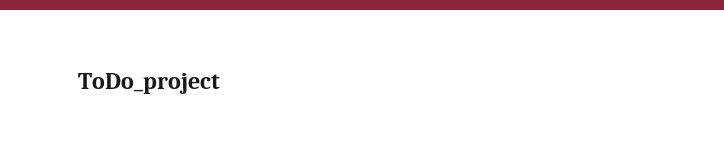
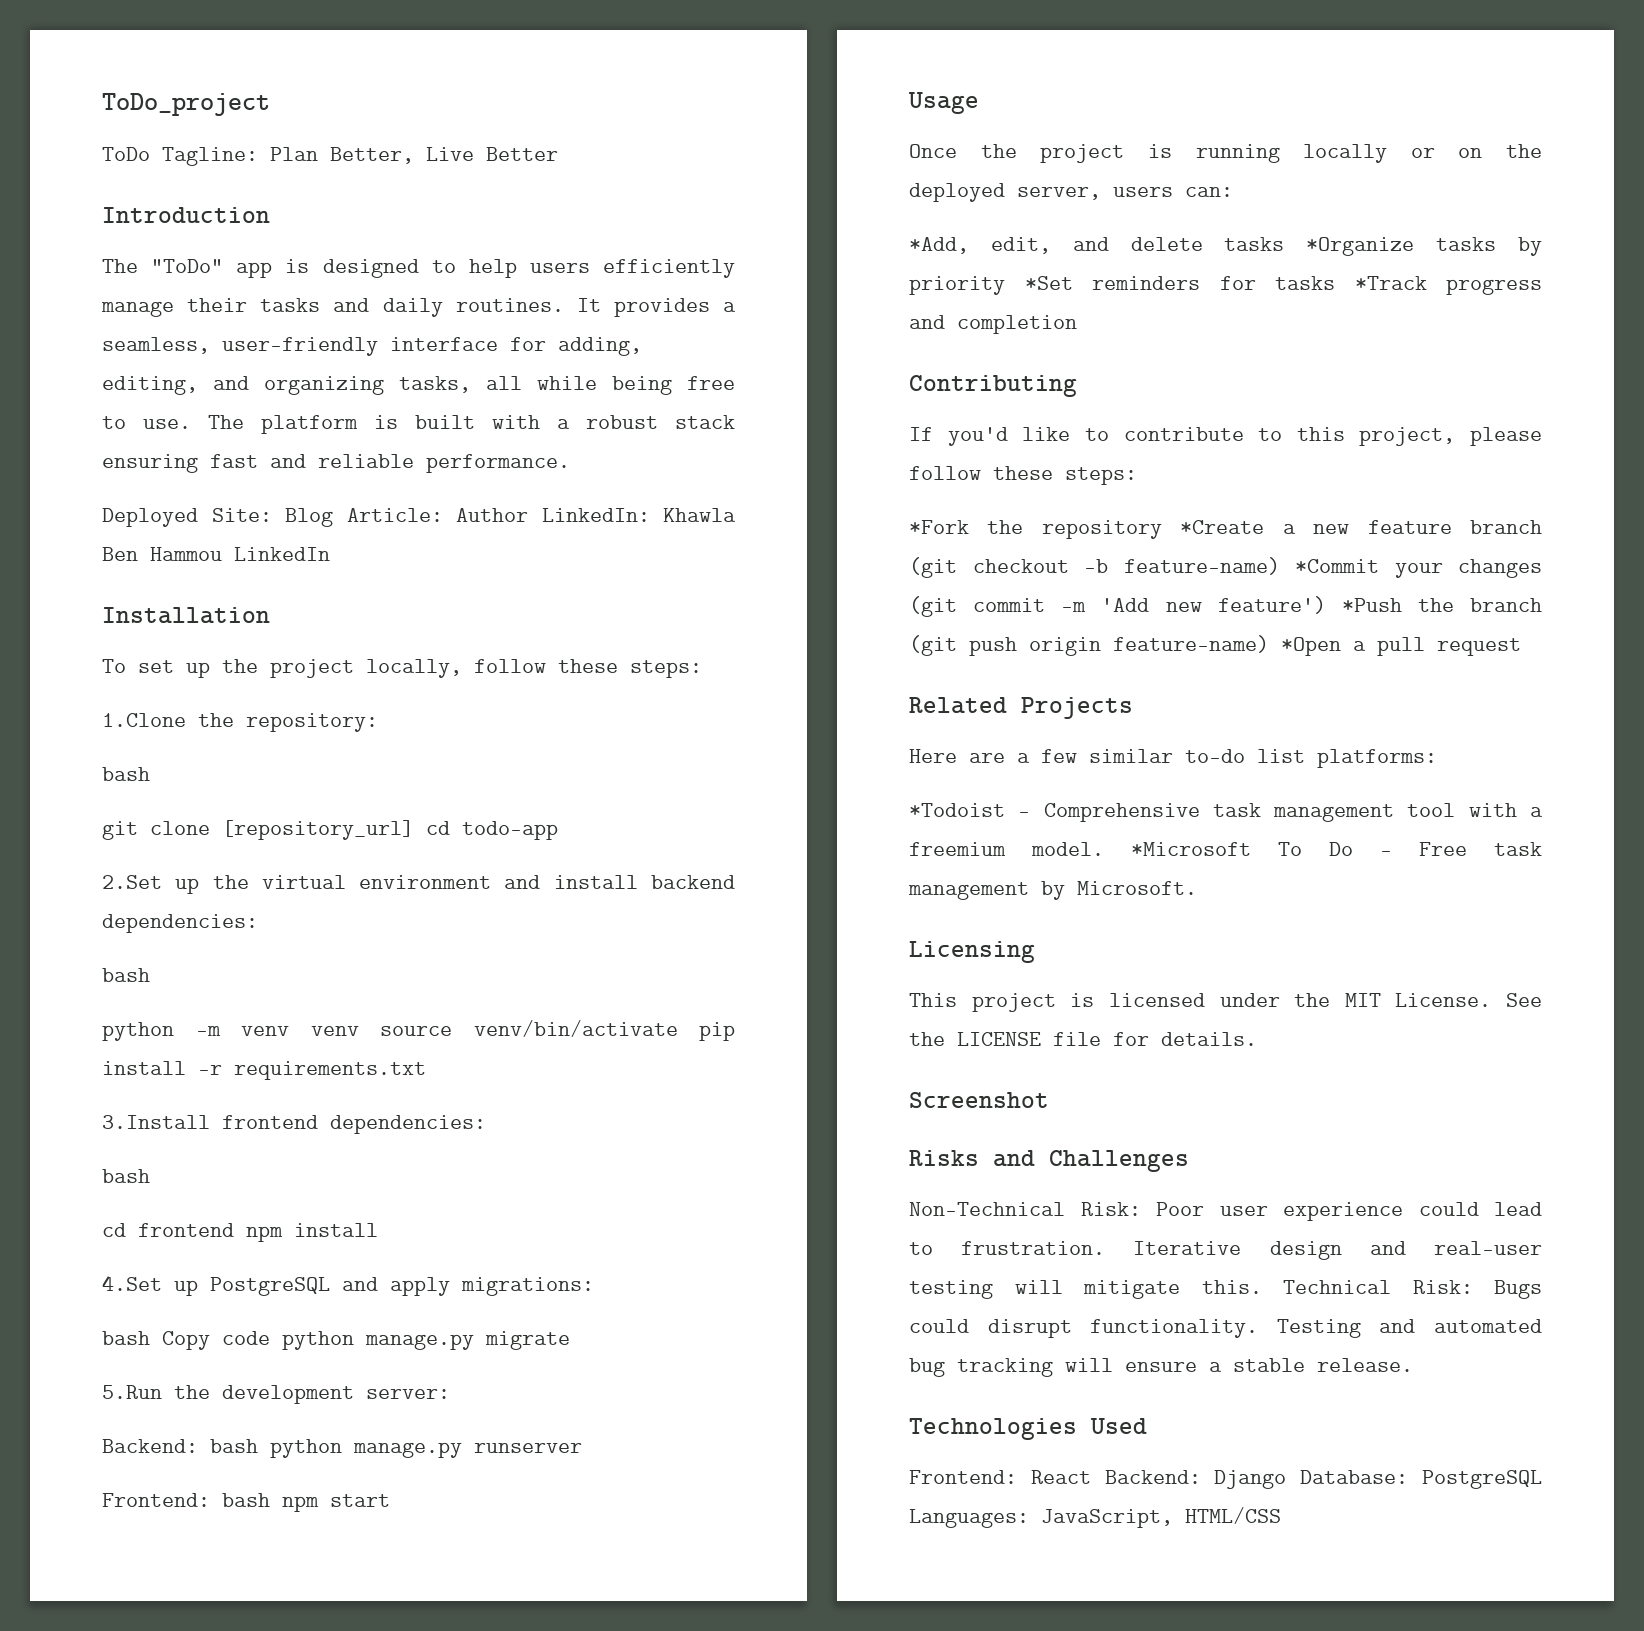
+ ToDo Tagline: Plan Better, Live Better
+ Introduction
+ The "ToDo" app is designed to help users efficiently manage their tasks and daily routines. It provides a seamless, user-friendly interface for adding, editing, and organizing tasks, all while being free to use. The platform is built with a robust stack ensuring fast and reliable performance.
+ Deployed Site: Blog Article: Author LinkedIn: Khawla Ben Hammou LinkedIn
+ Installation
+ To set up the project locally, follow these steps:
+ 1.Clone the repository:
+ bash
+ git clone [repository_url] cd todo-app
+ 2.Set up the virtual environment and install backend dependencies:
+ bash
+ python -m venv venv source venv/bin/activate pip install -r requirements.txt
+ 3.Install frontend dependencies:
+ bash
+ cd frontend npm install
+ 4.Set up PostgreSQL and apply migrations:
+ bash Copy code python manage.py migrate
+ 5.Run the development server:
+ Backend: bash python manage.py runserver
+ Frontend: bash npm start
+ Usage
+ Once the project is running locally or on the deployed server, users can:
+ *Add, edit, and delete tasks *Organize tasks by priority *Set reminders for tasks *Track progress and completion
+ Contributing
+ If you'd like to contribute to this project, please follow these steps:
+ *Fork the repository *Create a new feature branch (git checkout -b feature-name) *Commit your changes (git commit -m 'Add new feature') *Push the branch (git push origin feature-name) *Open a pull request
+ Related Projects
+ Here are a few similar to-do list platforms:
+ *Todoist - Comprehensive task management tool with a freemium model. *Microsoft To Do - Free task management by Microsoft.
+ Licensing
+ This project is licensed under the MIT License. See the LICENSE file for details.
+ Screenshot
+ Risks and Challenges
+ Non-Technical Risk: Poor user experience could lead to frustration. Iterative design and real-user testing will mitigate this. Technical Risk: Bugs could disrupt functionality. Testing and automated bug tracking will ensure a stable release.
+ Technologies Used
+ Frontend: React Backend: Django Database: PostgreSQL Languages: JavaScript, HTML/CSS

